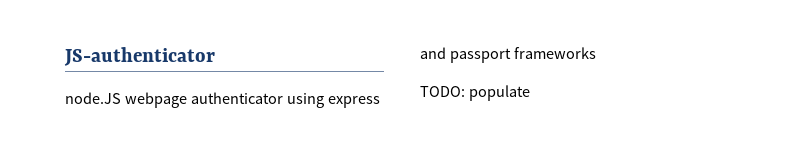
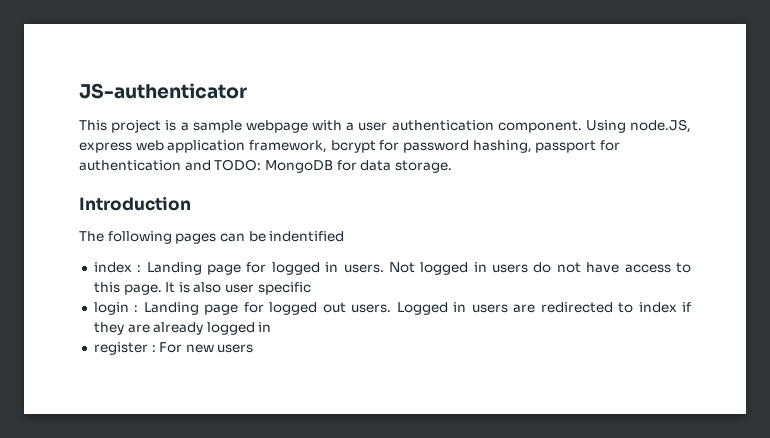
- node.JS webpage authenticator using express and passport frameworks
- TODO: populate
+ This project is a sample webpage with a user authentication component. Using node.JS, express web application framework, bcrypt for password hashing, passport for authentication and TODO: MongoDB for data storage.
+ Introduction
+ The following pages can be indentified
+ index : Landing page for logged in users. Not logged in users do not have access to this page. It is also user specific
+ login : Landing page for logged out users. Logged in users are redirected to index if they are already logged in
+ register : For new users

